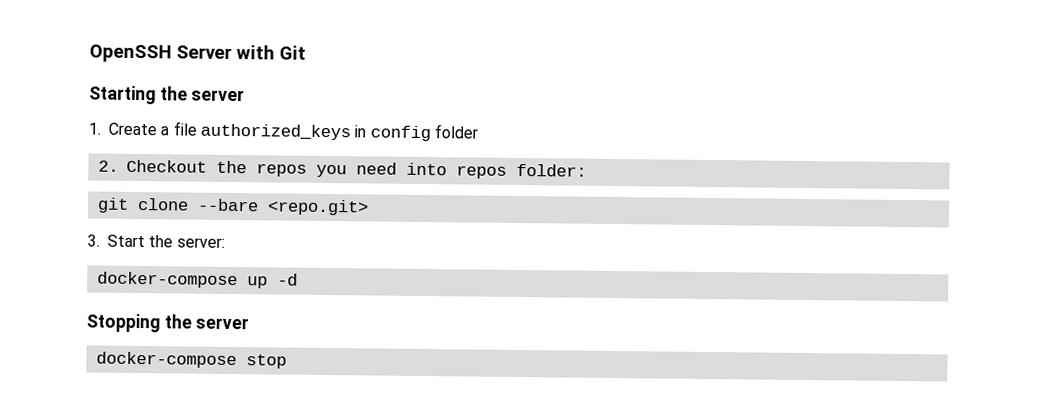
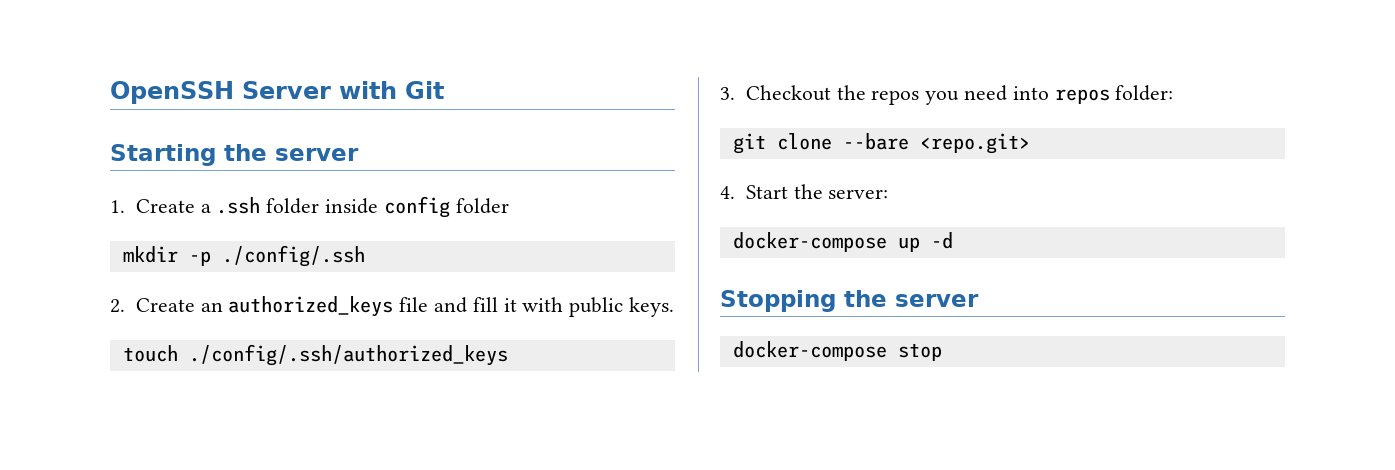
- 1. Create a file authorized_keys in config folder
+ 1. Create a .ssh folder inside config folder
- 2. Checkout the repos you need into repos folder:
+ mkdir -p ./config/.ssh
+ 2. Create an authorized_keys file and fill it with public keys.
+ touch ./config/.ssh/authorized_keys
+ 3. Checkout the repos you need into repos folder:
- 3. Start the server:
+ 4. Start the server:

